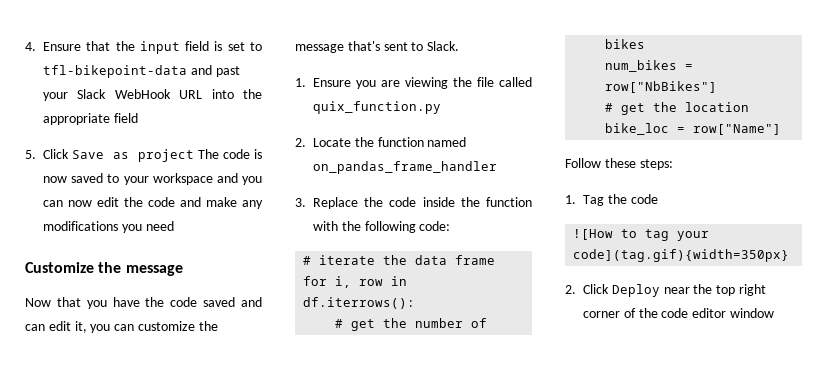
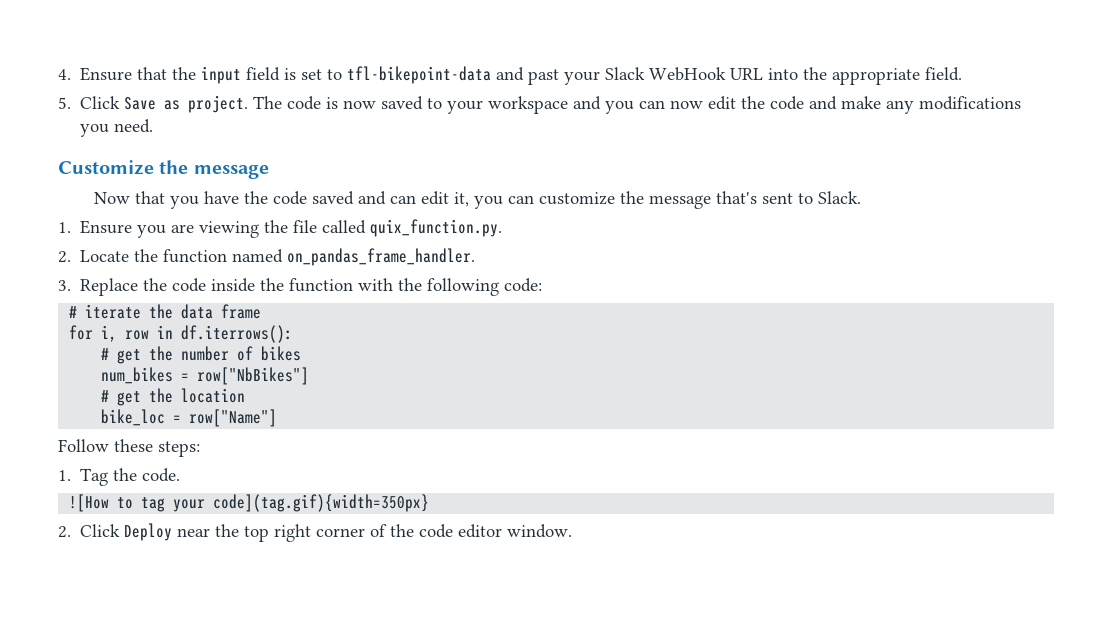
- 4. Ensure that the input field is set to tfl-bikepoint-data and past your Slack WebHook URL into the appropriate field
+ 4. Ensure that the input field is set to tfl-bikepoint-data and past your Slack WebHook URL into the appropriate field.
- 5. Click Save as project The code is now saved to your workspace and you can now edit the code and make any modifications you need
+ 5. Click Save as project. The code is now saved to your workspace and you can now edit the code and make any modifications you need.
- 1. Ensure you are viewing the file called quix_function.py
+ 1. Ensure you are viewing the file called quix_function.py.
- 2. Locate the function named on_pandas_frame_handler
+ 2. Locate the function named on_pandas_frame_handler.
- 1. Tag the code
+ 1. Tag the code.
- 2. Click Deploy near the top right corner of the code editor window
+ 2. Click Deploy near the top right corner of the code editor window.

